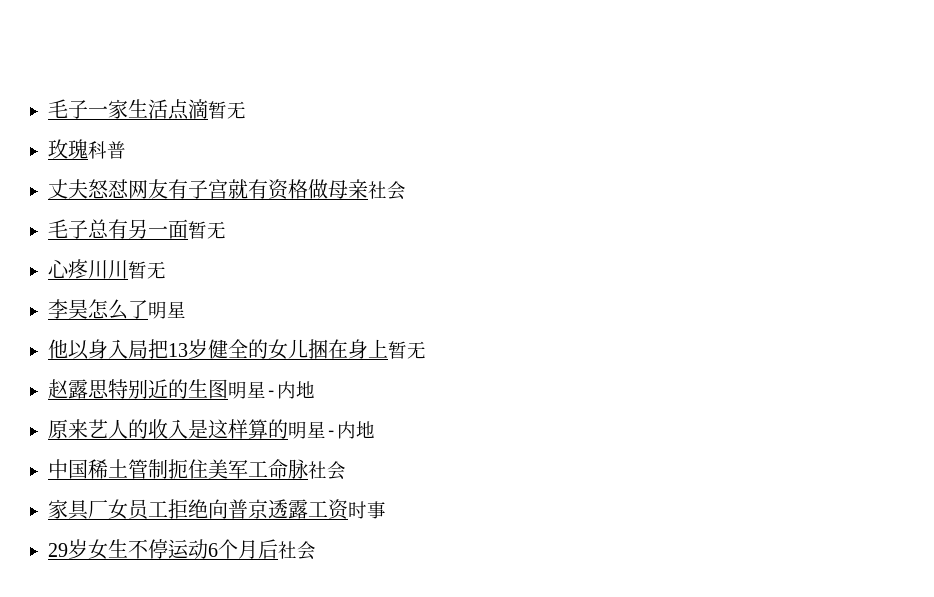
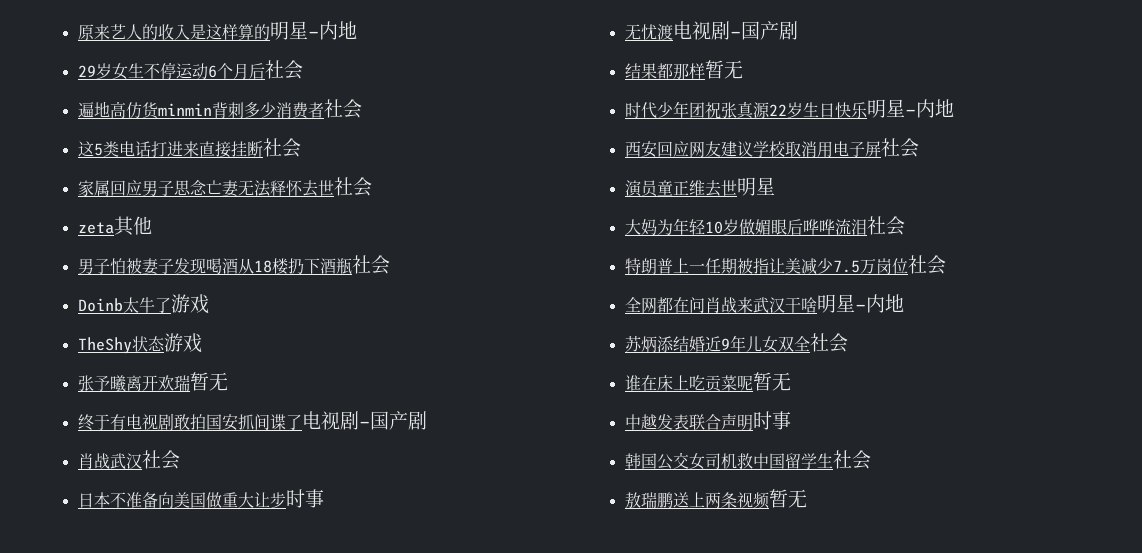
- 毛子一家生活点滴暂无
- 玫瑰科普
- 丈夫怒怼网友有子宫就有资格做母亲社会
- 毛子总有另一面暂无
- 心疼川川暂无
- 李昊怎么了明星
- 他以身入局把13岁健全的女儿捆在身上暂无
- 赵露思特别近的生图明星-内地
- 中国稀土管制扼住美军工命脉社会
- 家具厂女员工拒绝向普京透露工资时事
+ 遍地高仿货minmin背刺多少消费者社会
+ 这5类电话打进来直接挂断社会
+ 家属回应男子思念亡妻无法释怀去世社会
+ zeta其他
+ 男子怕被妻子发现喝酒从18楼扔下酒瓶社会
+ Doinb太牛了游戏
+ TheShy状态游戏
+ 张予曦离开欢瑞暂无
+ 终于有电视剧敢拍国安抓间谍了电视剧-国产剧
+ 肖战武汉社会
+ 日本不准备向美国做重大让步时事
+ 无忧渡电视剧-国产剧
+ 结果都那样暂无
+ 时代少年团祝张真源22岁生日快乐明星-内地
+ 西安回应网友建议学校取消用电子屏社会
+ 演员童正维去世明星
+ 大妈为年轻10岁做媚眼后哗哗流泪社会
+ 特朗普上一任期被指让美减少7.5万岗位社会
+ 全网都在问肖战来武汉干啥明星-内地
+ 苏炳添结婚近9年儿女双全社会
+ 谁在床上吃贡菜呢暂无
+ 中越发表联合声明时事
+ 韩国公交女司机救中国留学生社会
+ 敖瑞鹏送上两条视频暂无

